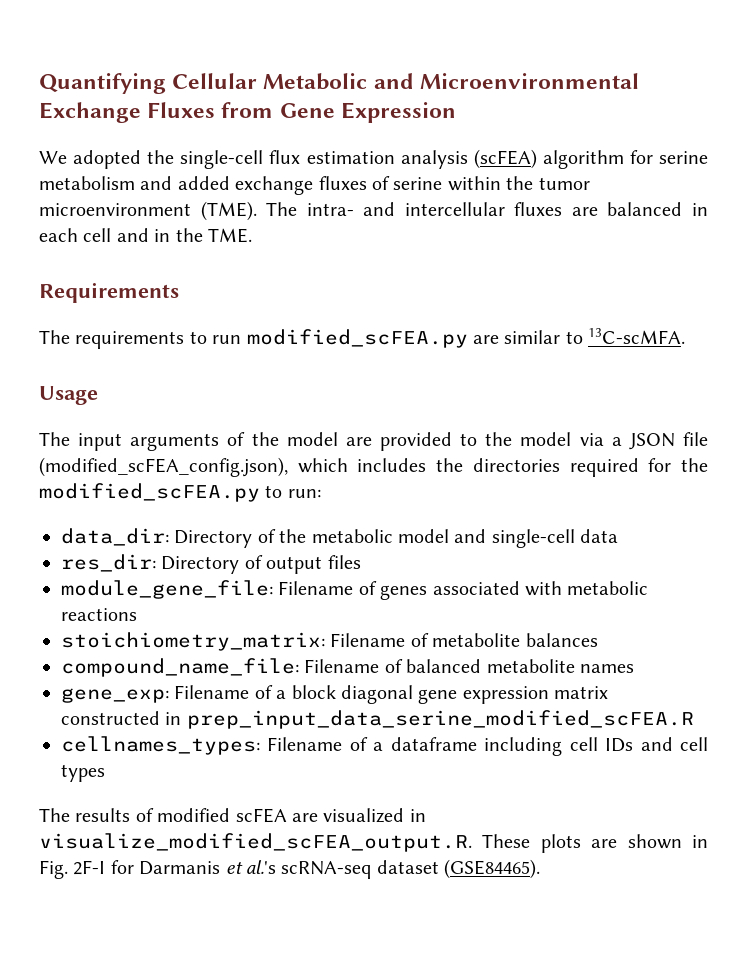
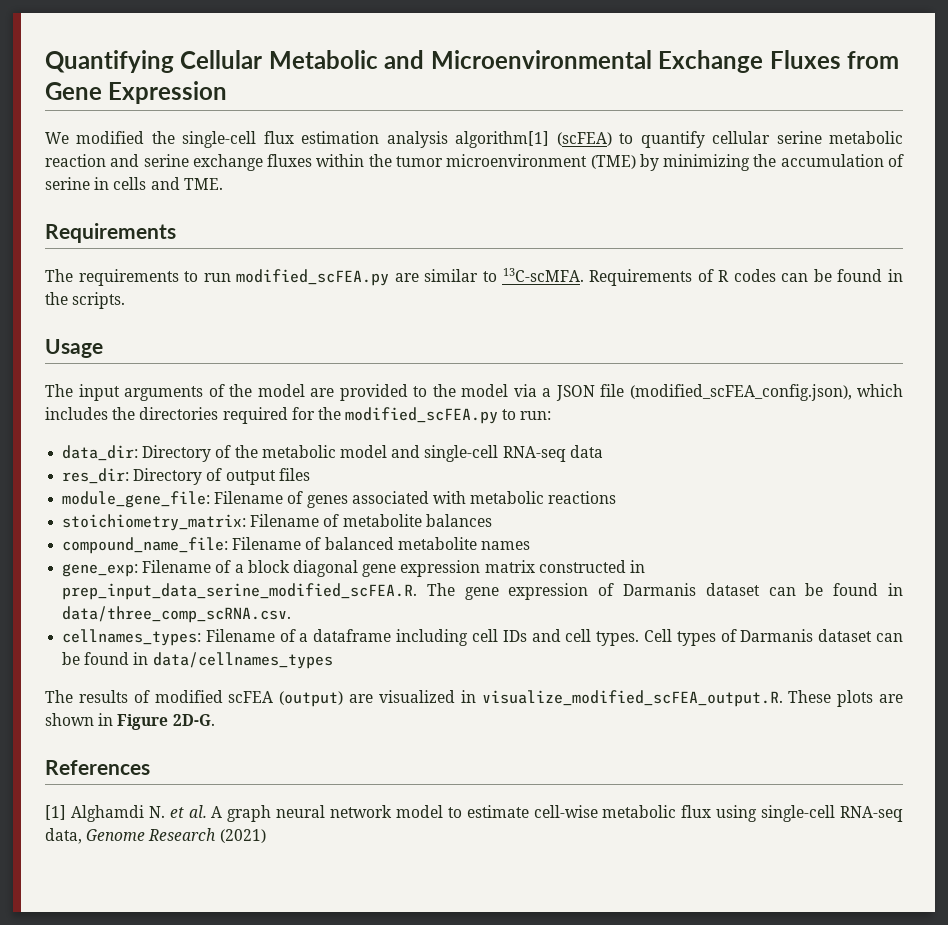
- We adopted the single-cell flux estimation analysis (scFEA) algorithm for serine metabolism and added exchange fluxes of serine within the tumor microenvironment (TME). The intra- and intercellular fluxes are balanced in each cell and in the TME.
+ We modified the single-cell flux estimation analysis algorithm[1] (scFEA) to quantify cellular serine metabolic reaction and serine exchange fluxes within the tumor microenvironment (TME) by minimizing the accumulation of serine in cells and TME.
+ Requirements of R codes can be found in the scripts.
- data_dir: Directory of the metabolic model and single-cell data
+ data_dir: Directory of the metabolic model and single-cell RNA-seq data
- gene_exp: Filename of a block diagonal gene expression matrix constructed in prep_input_data_serine_modified_scFEA.R
+ gene_exp: Filename of a block diagonal gene expression matrix constructed in prep_input_data_serine_modified_scFEA.R. The gene expression of Darmanis dataset can be found in data/three_comp_scRNA.csv.
- cellnames_types: Filename of a dataframe including cell IDs and cell types
+ cellnames_types: Filename of a dataframe including cell IDs and cell types. Cell types of Darmanis dataset can be found in data/cellnames_types
- The results of modified scFEA are visualized in visualize_modified_scFEA_output.R. These plots are shown in Fig. 2F-I for Darmanis et al.'s scRNA-seq dataset (GSE84465).
+ The results of modified scFEA (output) are visualized in visualize_modified_scFEA_output.R. These plots are shown in Figure 2D-G.
+ References
+ [1] Alghamdi N. et al. A graph neural network model to estimate cell-wise metabolic flux using single-cell RNA-seq data, Genome Research (2021)

